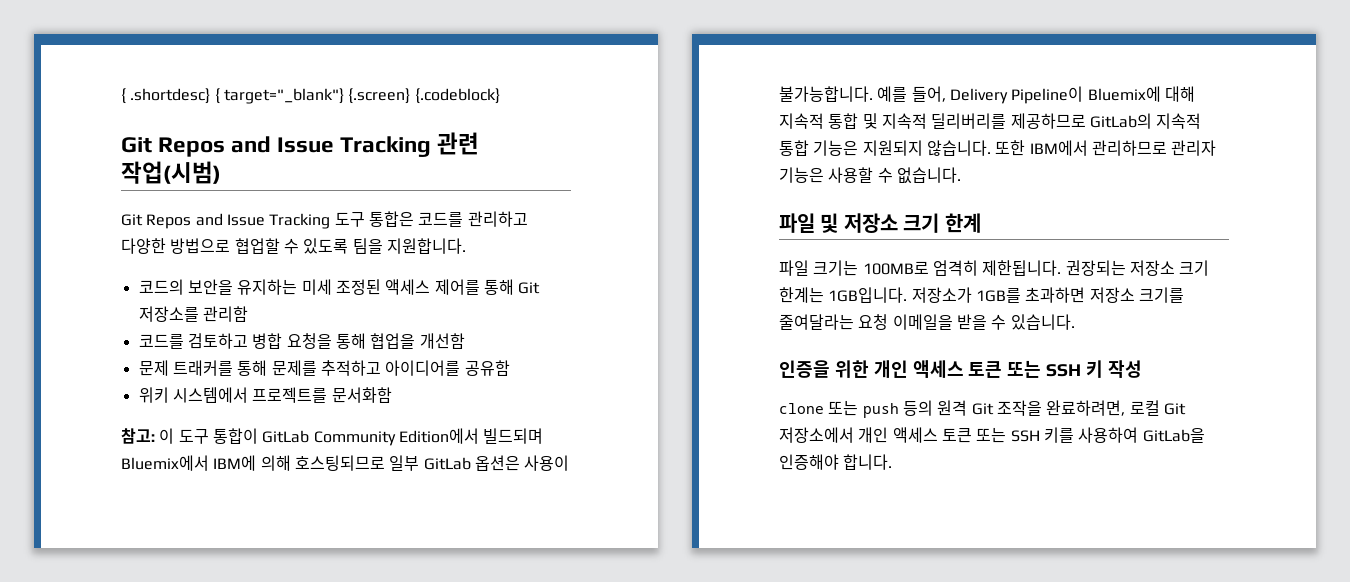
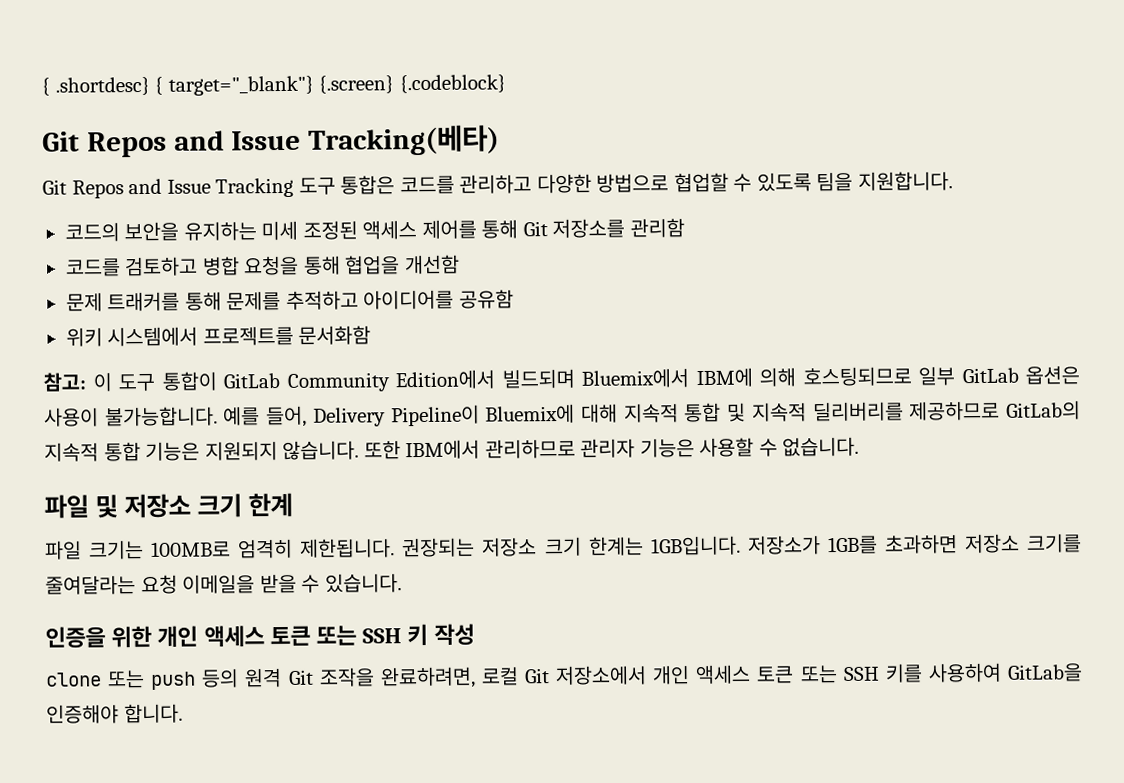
- Git Repos and Issue Tracking 관련 작업(시범)
+ Git Repos and Issue Tracking(베타)

